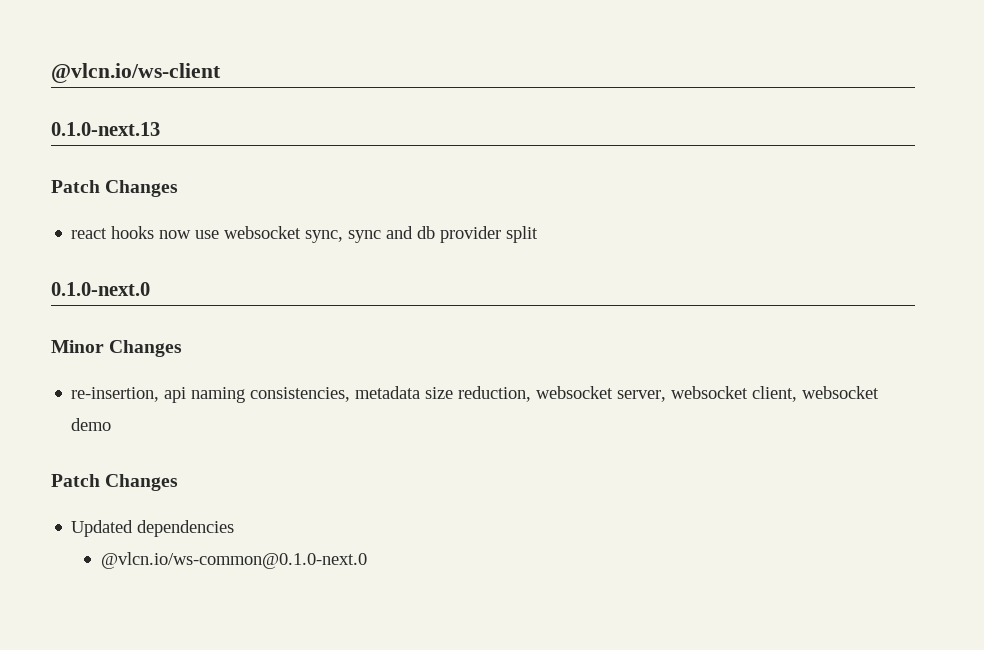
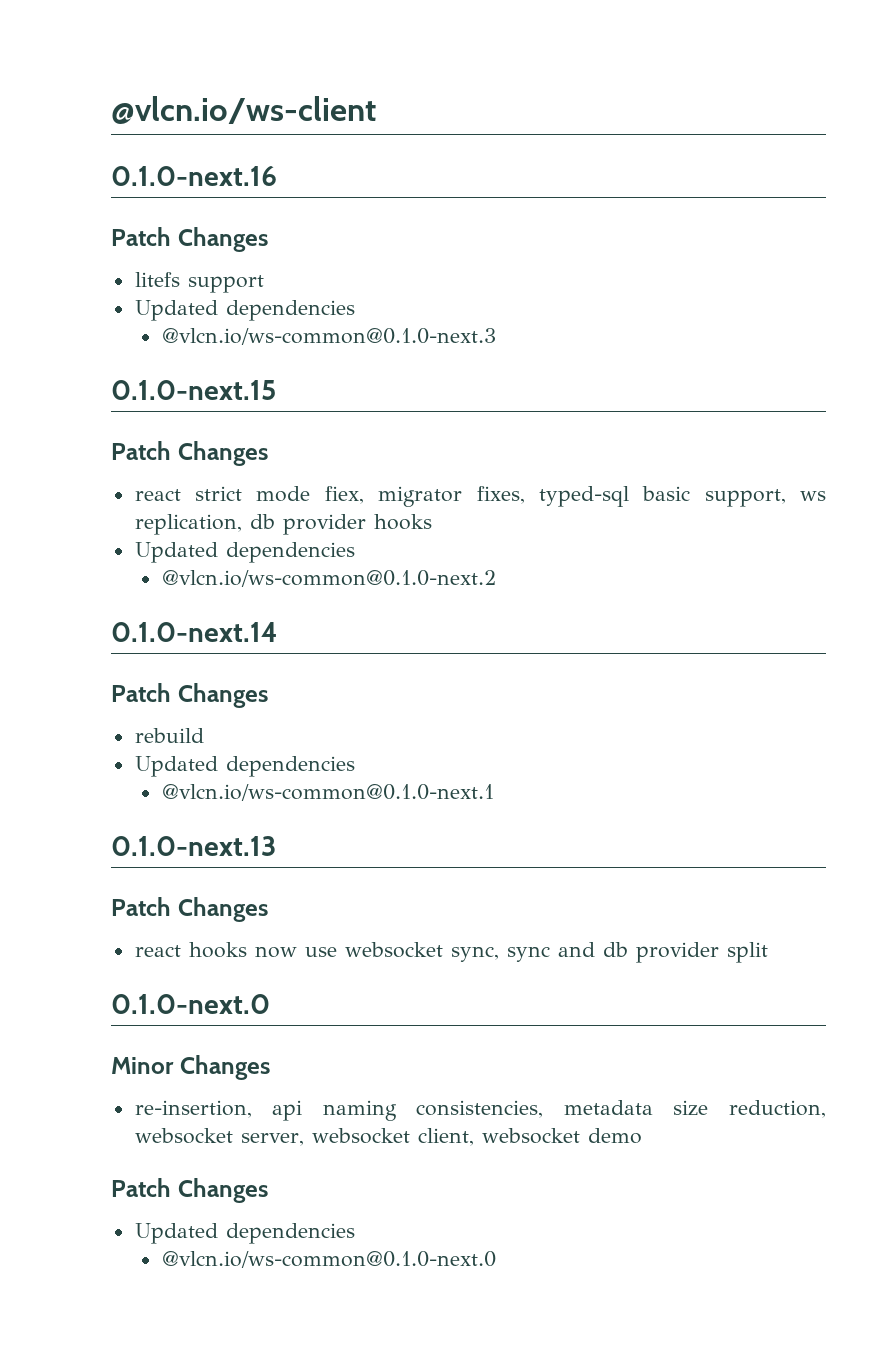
+ 0.1.0-next.16
+ Patch Changes
+ litefs support
+ Updated dependencies
+ @vlcn.io/ws-common@0.1.0-next.3
+ 0.1.0-next.15
+ Patch Changes
+ react strict mode fiex, migrator fixes, typed-sql basic support, ws replication, db provider hooks
+ Updated dependencies
+ @vlcn.io/ws-common@0.1.0-next.2
+ 0.1.0-next.14
+ Patch Changes
+ rebuild
+ Updated dependencies
+ @vlcn.io/ws-common@0.1.0-next.1

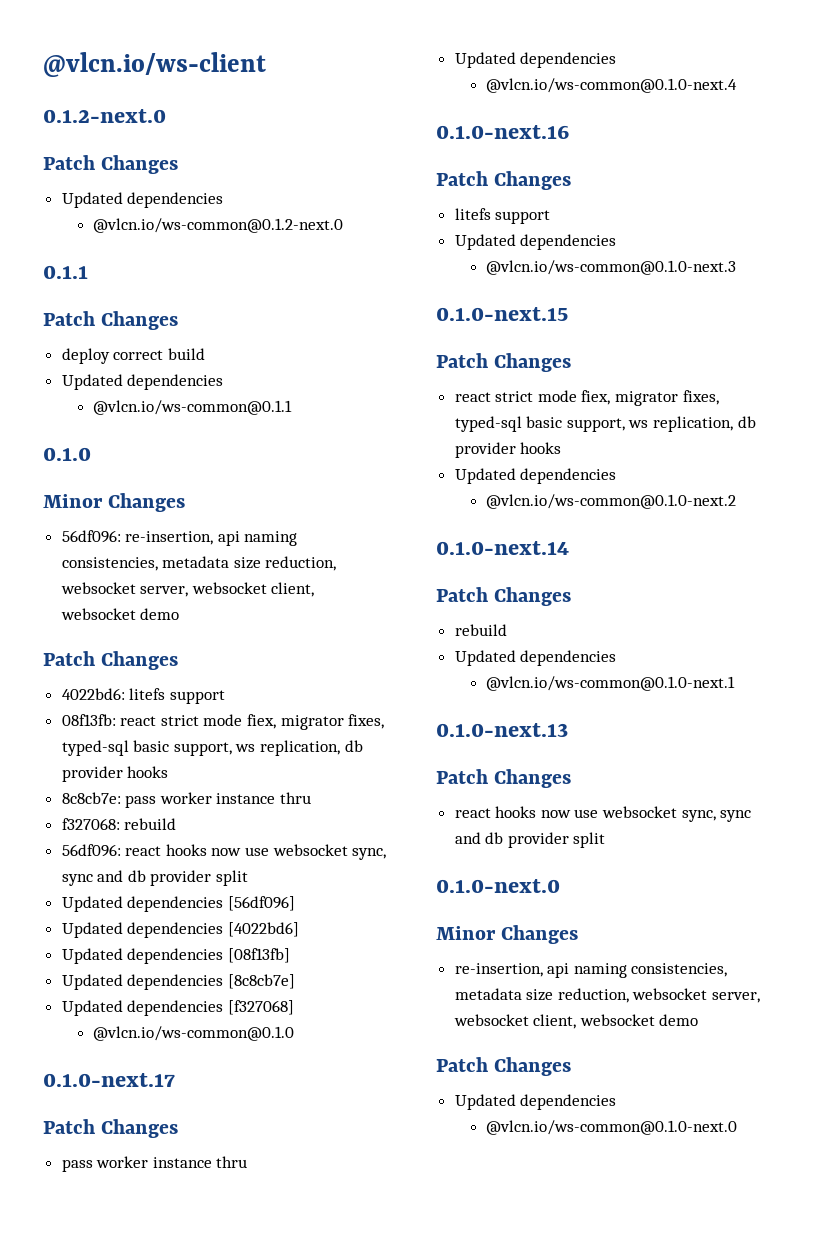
+ 0.1.2-next.0
+ Patch Changes
+ Updated dependencies
+ @vlcn.io/ws-common@0.1.2-next.0
+ 0.1.1
+ Patch Changes
+ deploy correct build
+ Updated dependencies
+ @vlcn.io/ws-common@0.1.1
+ 0.1.0
+ Minor Changes
+ 56df096: re-insertion, api naming consistencies, metadata size reduction, websocket server, websocket client, websocket demo
+ Patch Changes
+ 4022bd6: litefs support
+ 08f13fb: react strict mode fiex, migrator fixes, typed-sql basic support, ws replication, db provider hooks
+ 8c8cb7e: pass worker instance thru
+ f327068: rebuild
+ 56df096: react hooks now use websocket sync, sync and db provider split
+ Updated dependencies [56df096]
+ Updated dependencies [4022bd6]
+ Updated dependencies [08f13fb]
+ Updated dependencies [8c8cb7e]
+ Updated dependencies [f327068]
+ @vlcn.io/ws-common@0.1.0
+ 0.1.0-next.17
+ Patch Changes
+ pass worker instance thru
+ Updated dependencies
+ @vlcn.io/ws-common@0.1.0-next.4

